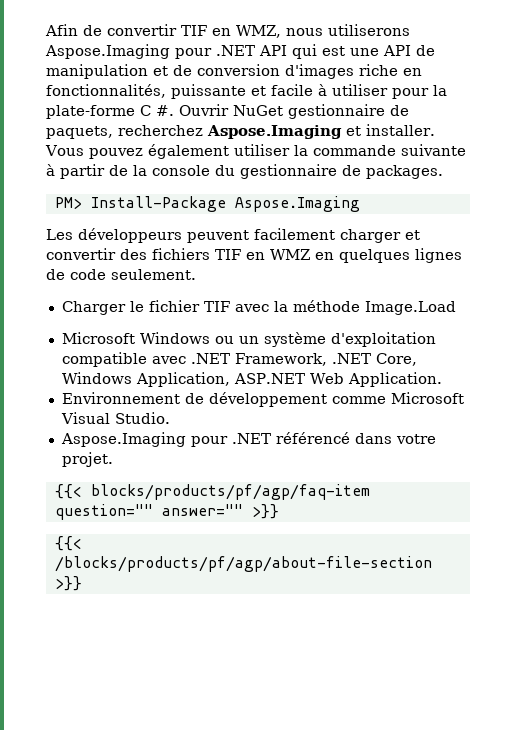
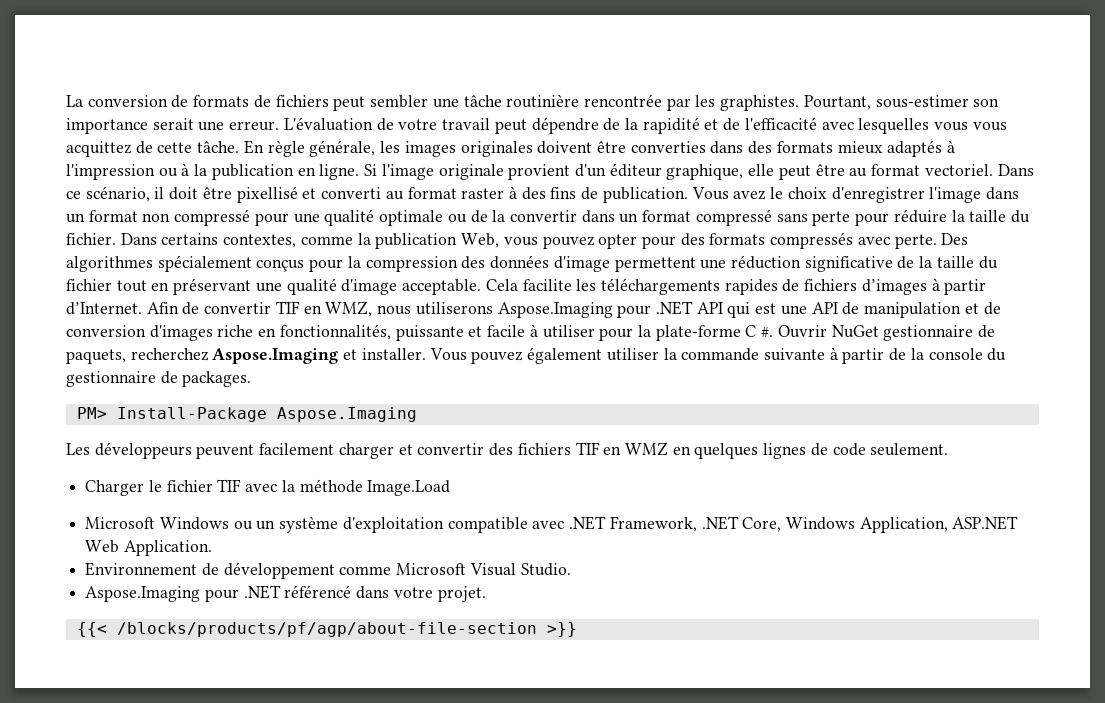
+ La conversion de formats de fichiers peut sembler une tâche routinière rencontrée par les graphistes. Pourtant, sous-estimer son importance serait une erreur. L'évaluation de votre travail peut dépendre de la rapidité et de l'efficacité avec lesquelles vous vous acquittez de cette tâche. En règle générale, les images originales doivent être converties dans des formats mieux adaptés à l'impression ou à la publication en ligne. Si l'image originale provient d'un éditeur graphique, elle peut être au format vectoriel. Dans ce scénario, il doit être pixellisé et converti au format raster à des fins de publication. Vous avez le choix d'enregistrer l'image dans un format non compressé pour une qualité optimale ou de la convertir dans un format compressé sans perte pour réduire la taille du fichier. Dans certains contextes, comme la publication Web, vous pouvez opter pour des formats compressés avec perte. Des algorithmes spécialement conçus pour la compression des données d'image permettent une réduction significative de la taille du fichier tout en préservant une qualité d'image acceptable. Cela facilite les téléchargements rapides de fichiers d’images à partir d’Internet.
- {{< blocks/products/pf/agp/faq-item question="" answer="" >}}

